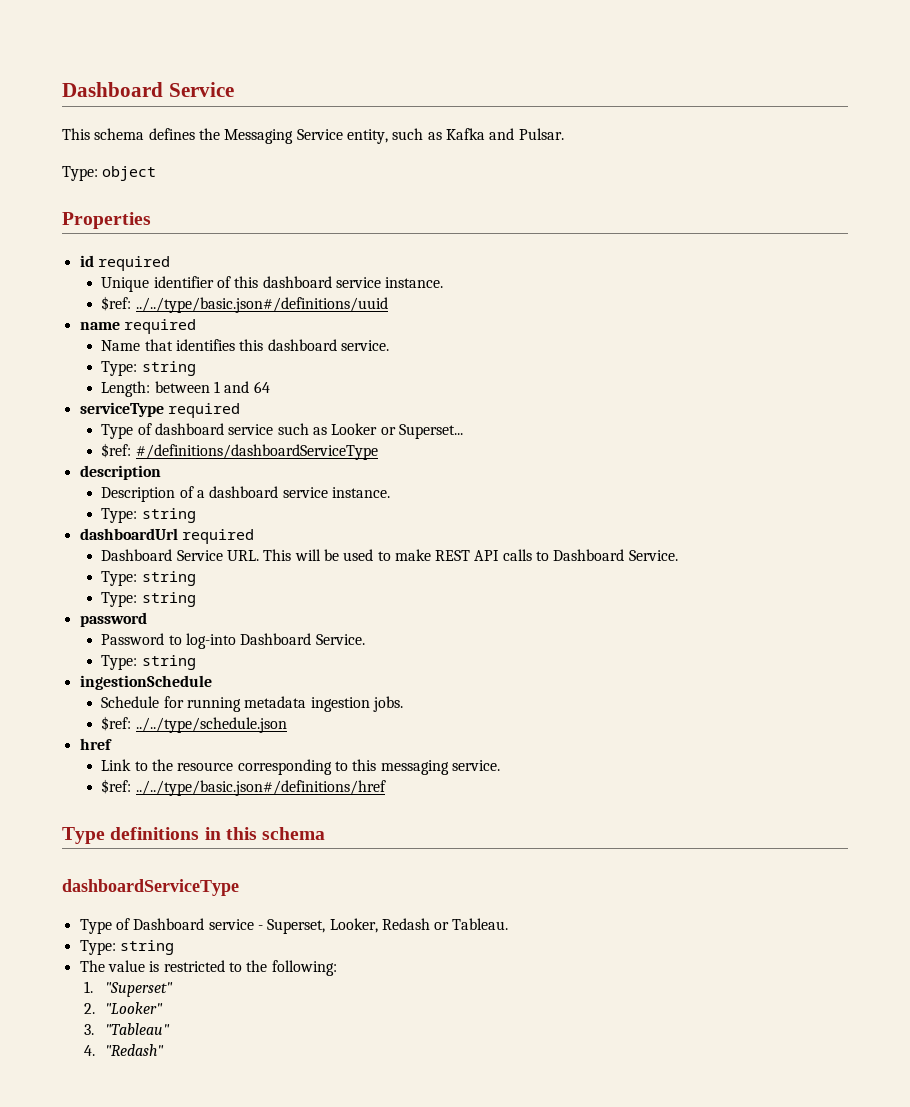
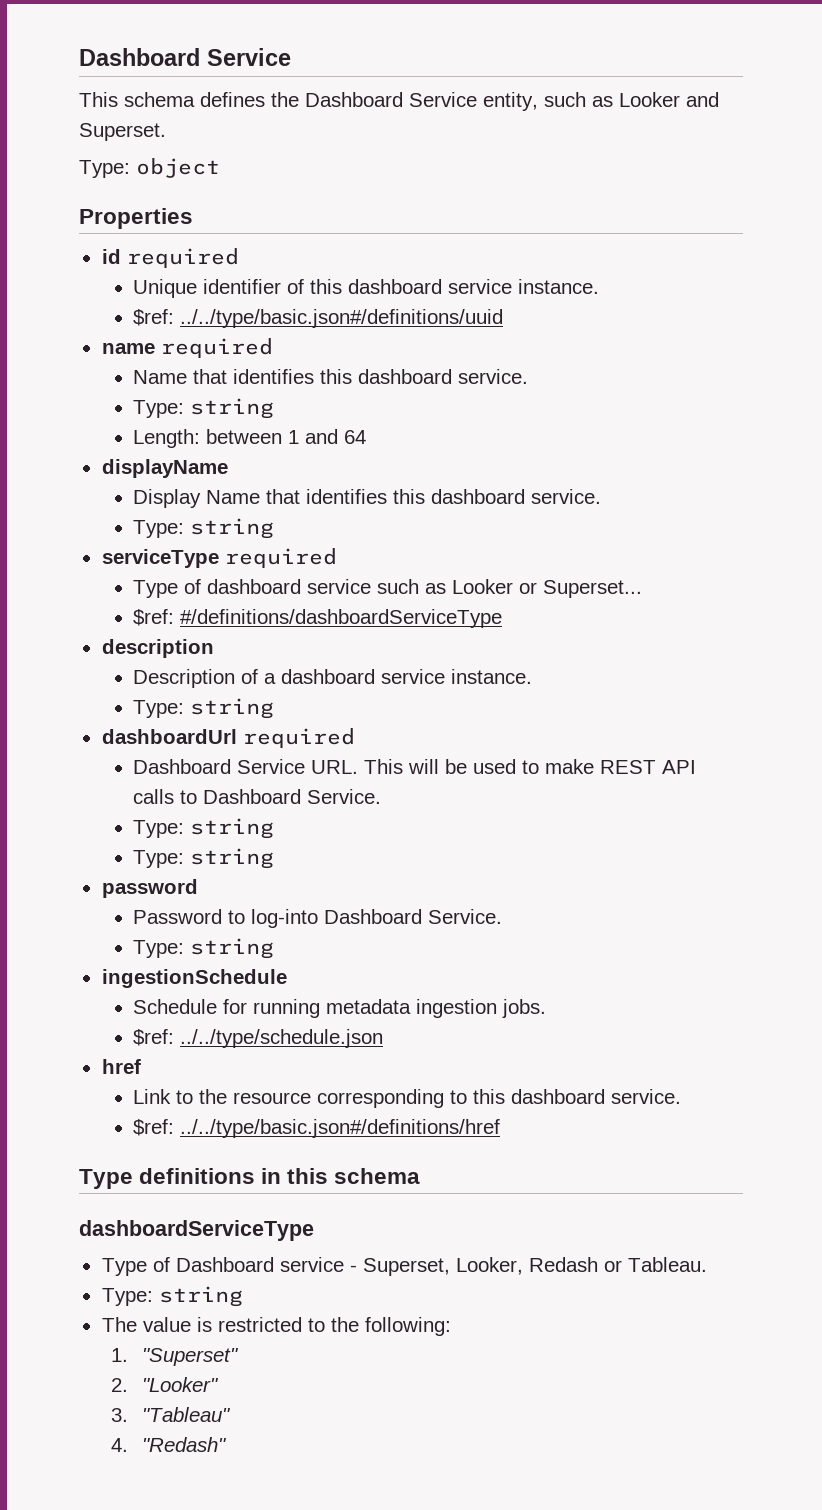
- This schema defines the Messaging Service entity, such as Kafka and Pulsar.
+ This schema defines the Dashboard Service entity, such as Looker and Superset.
+ displayName
+ Display Name that identifies this dashboard service.
+ Type: string
- Link to the resource corresponding to this messaging service.
+ Link to the resource corresponding to this dashboard service.

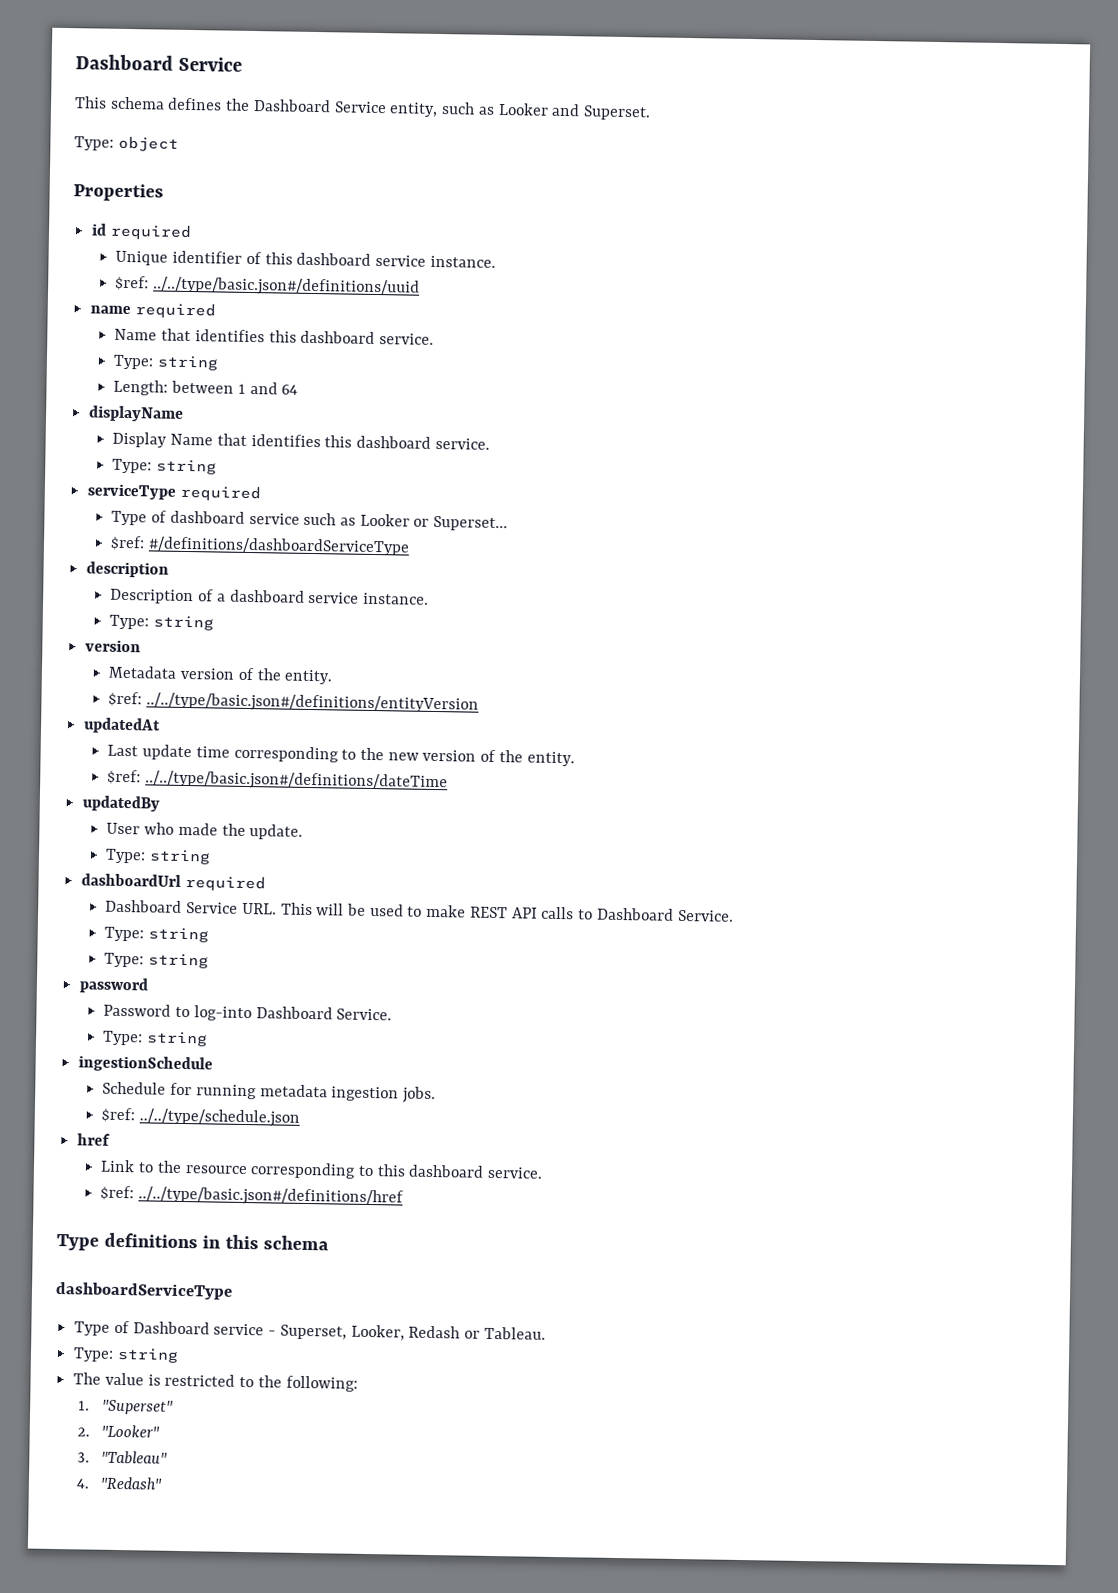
  Description of a dashboard service instance.
+ Type: string
+ version
+ Metadata version of the entity.
+ $ref: ../../type/basic.json#/definitions/entityVersion
+ updatedAt
+ Last update time corresponding to the new version of the entity.
+ $ref: ../../type/basic.json#/definitions/dateTime
+ updatedBy
+ User who made the update.

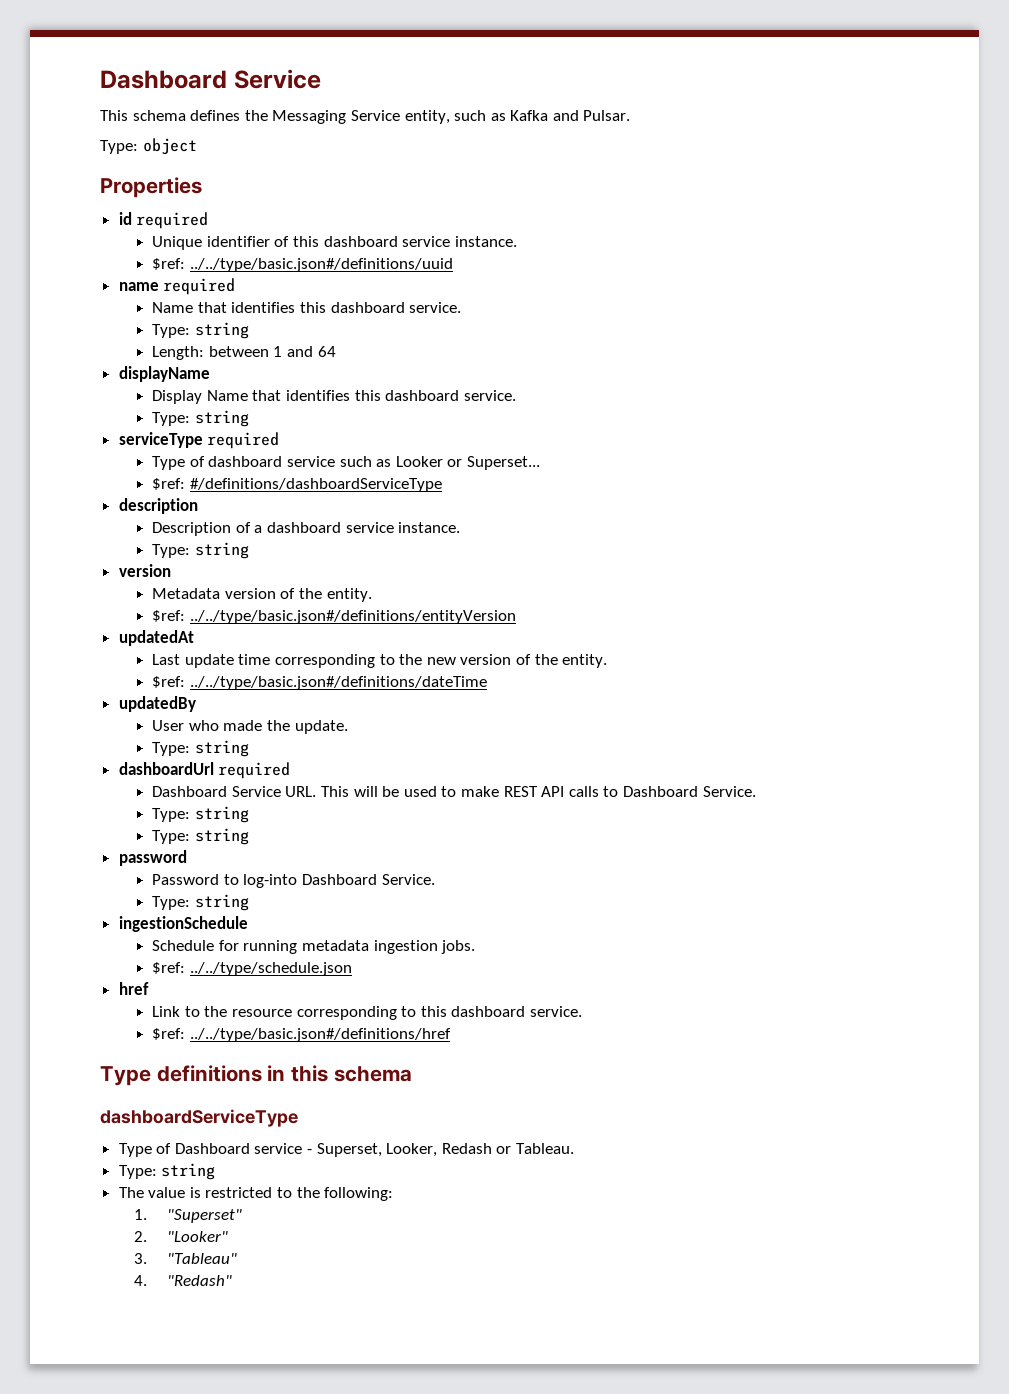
- This schema defines the Dashboard Service entity, such as Looker and Superset.
+ This schema defines the Messaging Service entity, such as Kafka and Pulsar.

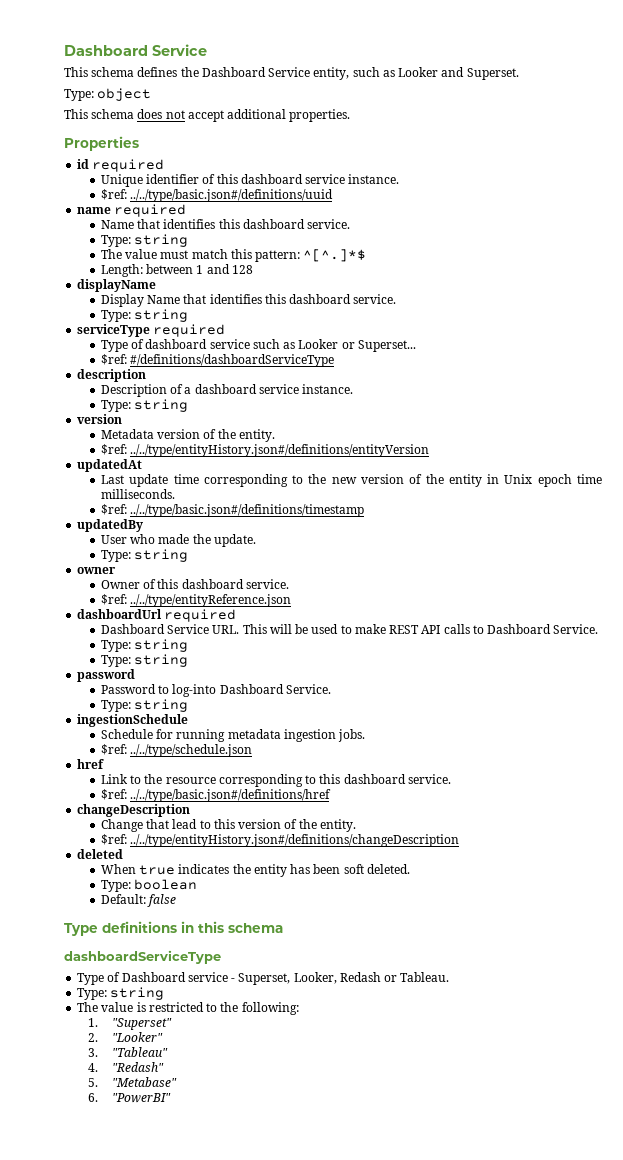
- This schema defines the Messaging Service entity, such as Kafka and Pulsar.
+ This schema defines the Dashboard Service entity, such as Looker and Superset.
+ This schema does not accept additional properties.
+ The value must match this pattern: ^[^.]*$
- Length: between 1 and 64
+ Length: between 1 and 128
- $ref: ../../type/basic.json#/definitions/entityVersion
+ $ref: ../../type/entityHistory.json#/definitions/entityVersion
- Last update time corresponding to the new version of the entity.
- $ref: ../../type/basic.json#/definitions/dateTime
+ Last update time corresponding to the new version of the entity in Unix epoch time milliseconds.
+ $ref: ../../type/basic.json#/definitions/timestamp
+ owner
+ Owner of this dashboard service.
+ $ref: ../../type/entityReference.json
+ changeDescription
+ Change that lead to this version of the entity.
+ $ref: ../../type/entityHistory.json#/definitions/changeDescription
+ deleted
+ When true indicates the entity has been soft deleted.
+ Type: boolean
+ Default: false
+ 5. "Metabase"
+ 6. "PowerBI"

